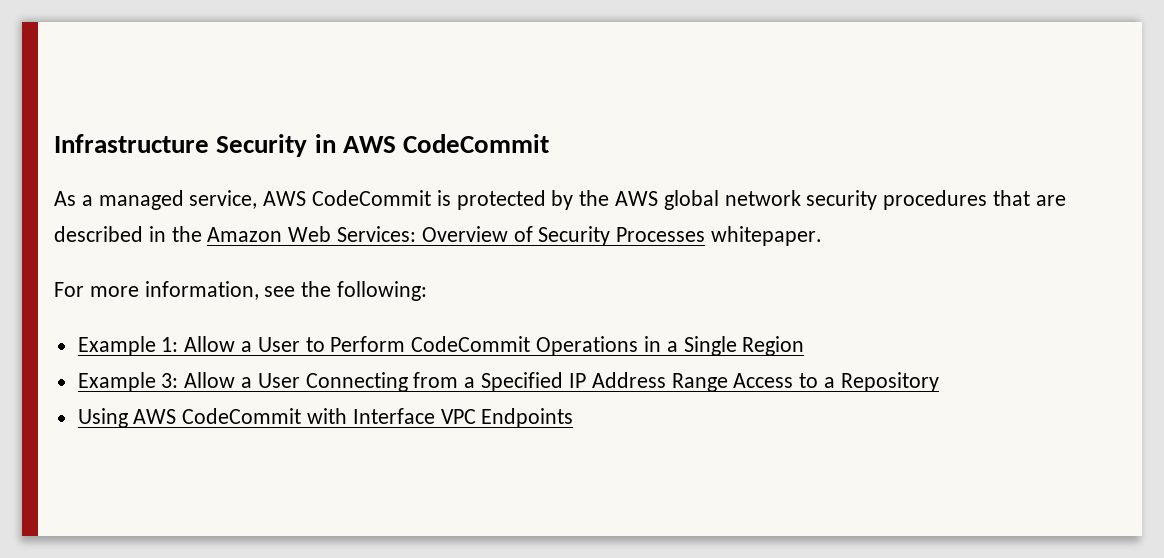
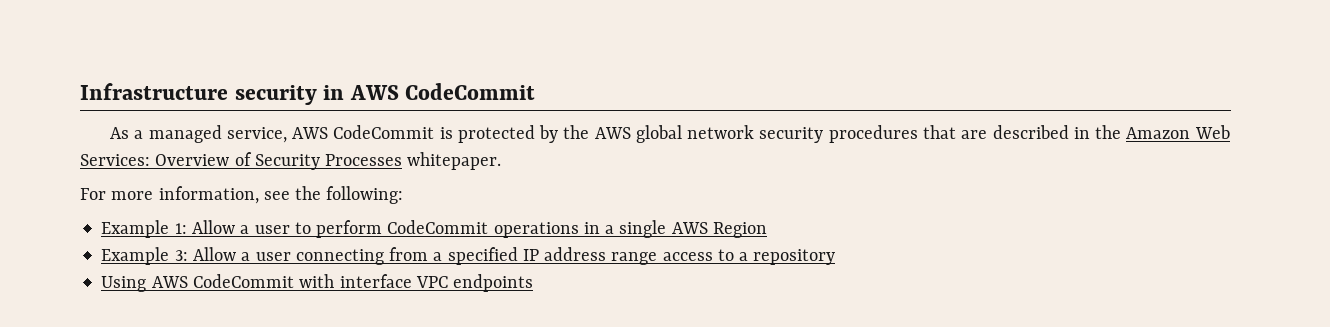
- Infrastructure Security in AWS CodeCommit
+ Infrastructure security in AWS CodeCommit
- Example 1: Allow a User to Perform CodeCommit Operations in a Single Region
+ Example 1: Allow a user to perform CodeCommit operations in a single AWS Region
- Example 3: Allow a User Connecting from a Specified IP Address Range Access to a Repository
+ Example 3: Allow a user connecting from a specified IP address range access to a repository
- Using AWS CodeCommit with Interface VPC Endpoints
+ Using AWS CodeCommit with interface VPC endpoints

